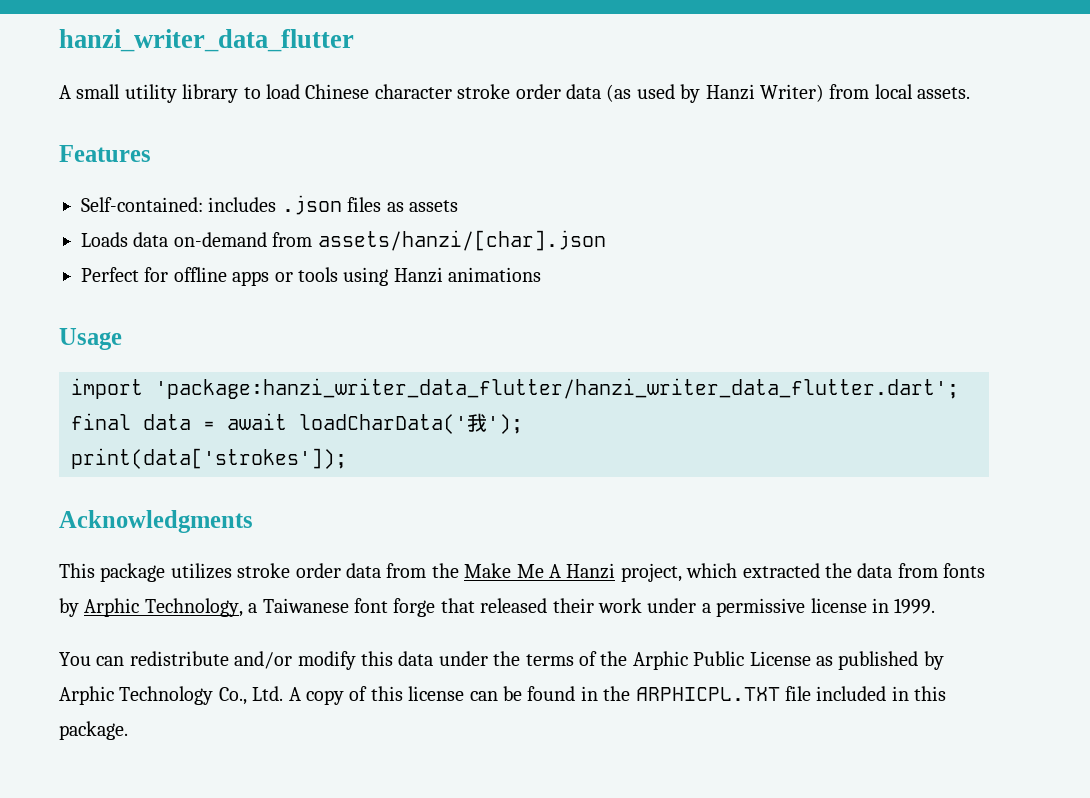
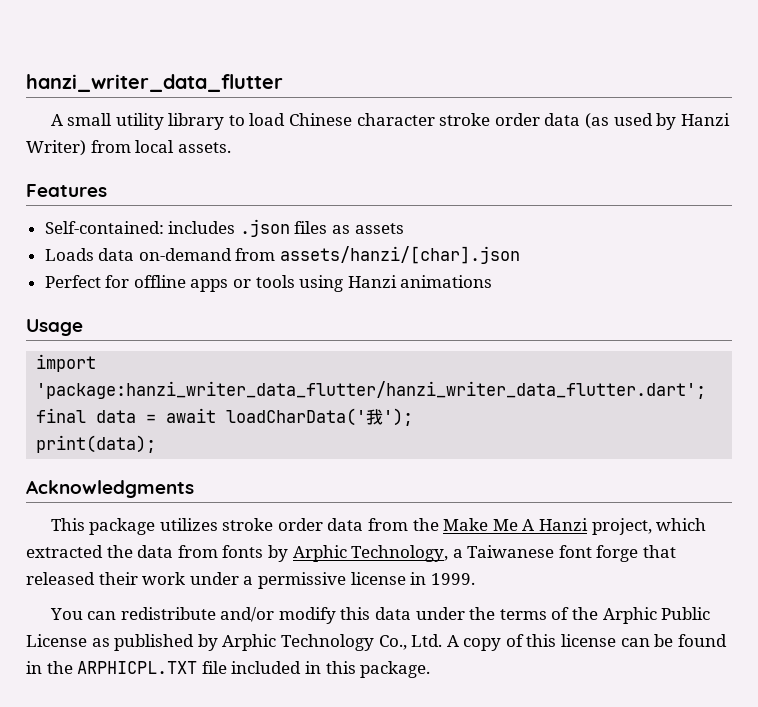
- print(data['strokes']);
+ print(data);

